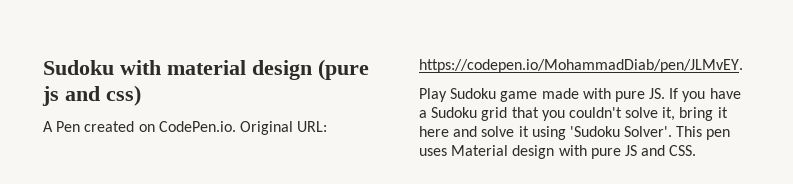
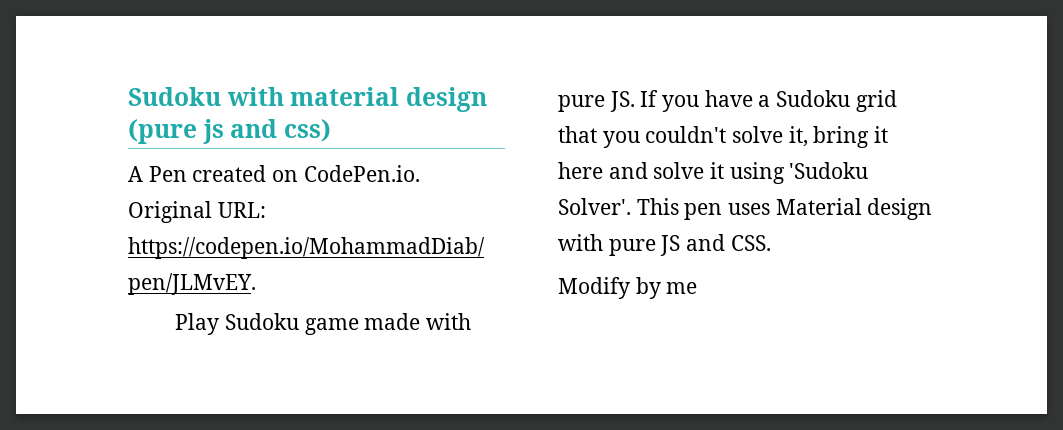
+ Modify by me

